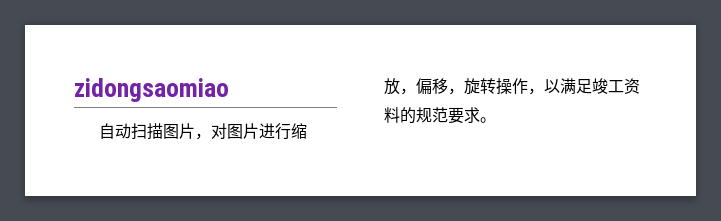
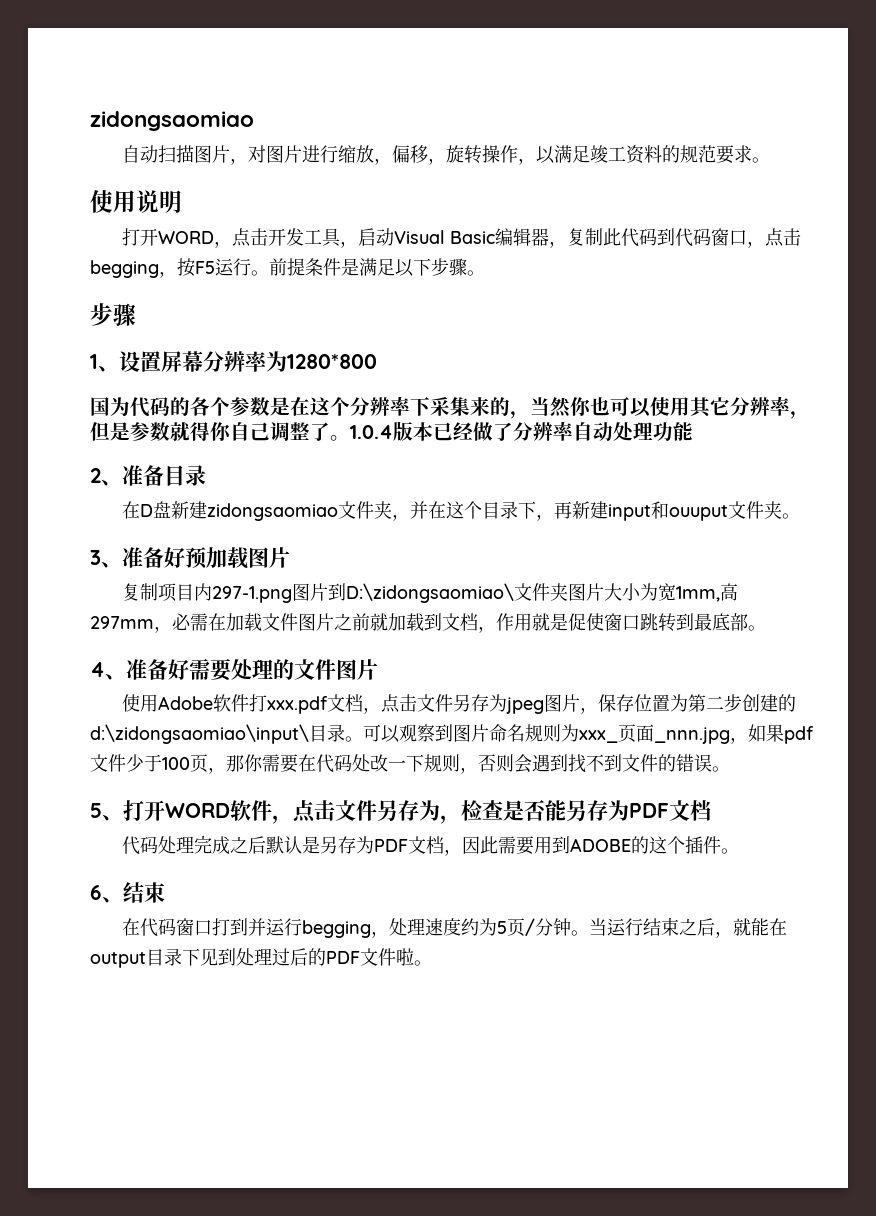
+ 使用说明
+ 打开WORD，点击开发工具，启动Visual Basic编辑器，复制此代码到代码窗口，点击begging，按F5运行。前提条件是满足以下步骤。
+ 步骤
+ 1、设置屏幕分辨率为1280*800
+ 国为代码的各个参数是在这个分辨率下采集来的，当然你也可以使用其它分辨率，但是参数就得你自己调整了。1.0.4版本已经做了分辨率自动处理功能
+ 2、准备目录
+ 在D盘新建zidongsaomiao文件夹，并在这个目录下，再新建input和ouuput文件夹。
+ 3、准备好预加载图片
+ 复制项目内297-1.png图片到D:\zidongsaomiao\文件夹图片大小为宽1mm,高297mm，必需在加载文件图片之前就加载到文档，作用就是促使窗口跳转到最底部。
+ 4、准备好需要处理的文件图片
+ 使用Adobe软件打xxx.pdf文档，点击文件另存为jpeg图片，保存位置为第二步创建的d:\zidongsaomiao\input\目录。可以观察到图片命名规则为xxx_页面_nnn.jpg，如果pdf文件少于100页，那你需要在代码处改一下规则，否则会遇到找不到文件的错误。
+ 5、打开WORD软件，点击文件另存为，检查是否能另存为PDF文档
+ 代码处理完成之后默认是另存为PDF文档，因此需要用到ADOBE的这个插件。
+ 6、结束
+ 在代码窗口打到并运行begging，处理速度约为5页/分钟。当运行结束之后，就能在output目录下见到处理过后的PDF文件啦。

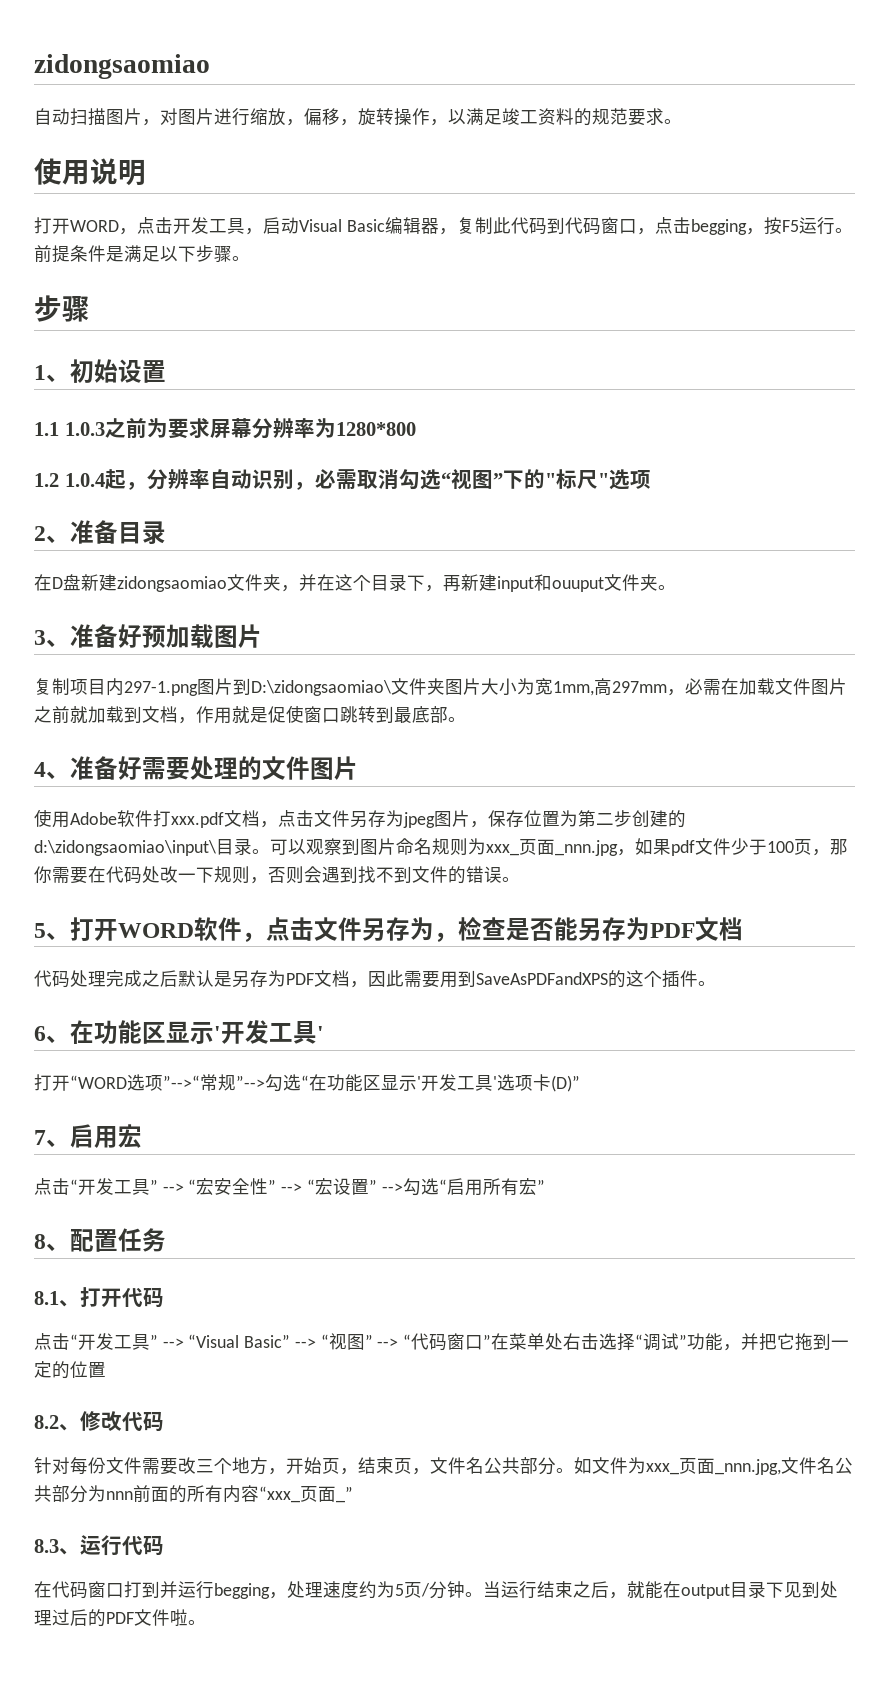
- 1、设置屏幕分辨率为1280*800
+ 1、初始设置
+ 1.1 1.0.3之前为要求屏幕分辨率为1280*800
- 国为代码的各个参数是在这个分辨率下采集来的，当然你也可以使用其它分辨率，但是参数就得你自己调整了。1.0.4版本已经做了分辨率自动处理功能
+ 1.2 1.0.4起，分辨率自动识别，必需取消勾选“视图”下的"标尺"选项
- 代码处理完成之后默认是另存为PDF文档，因此需要用到ADOBE的这个插件。
+ 代码处理完成之后默认是另存为PDF文档，因此需要用到SaveAsPDFandXPS的这个插件。
- 6、结束
+ 6、在功能区显示'开发工具'
+ 打开“WORD选项”-->“常规”-->勾选“在功能区显示'开发工具'选项卡(D)”
+ 7、启用宏
+ 点击“开发工具” --> “宏安全性” --> “宏设置” -->勾选“启用所有宏”
+ 8、配置任务
+ 8.1、打开代码
+ 点击“开发工具” --> “Visual Basic” --> “视图” --> “代码窗口”在菜单处右击选择“调试”功能，并把它拖到一定的位置
+ 8.2、修改代码
+ 针对每份文件需要改三个地方，开始页，结束页，文件名公共部分。如文件为xxx_页面_nnn.jpg,文件名公共部分为nnn前面的所有内容“xxx_页面_”
+ 8.3、运行代码

